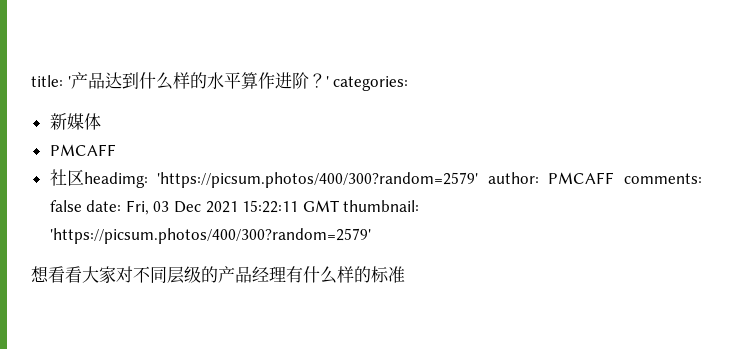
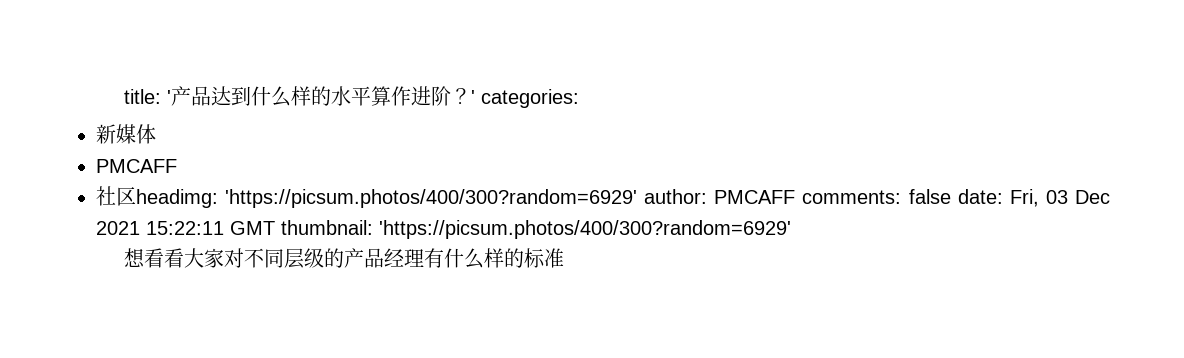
- 社区headimg: 'https://picsum.photos/400/300?random=2579' author: PMCAFF comments: false date: Fri, 03 Dec 2021 15:22:11 GMT thumbnail: 'https://picsum.photos/400/300?random=2579'
+ 社区headimg: 'https://picsum.photos/400/300?random=6929' author: PMCAFF comments: false date: Fri, 03 Dec 2021 15:22:11 GMT thumbnail: 'https://picsum.photos/400/300?random=6929'

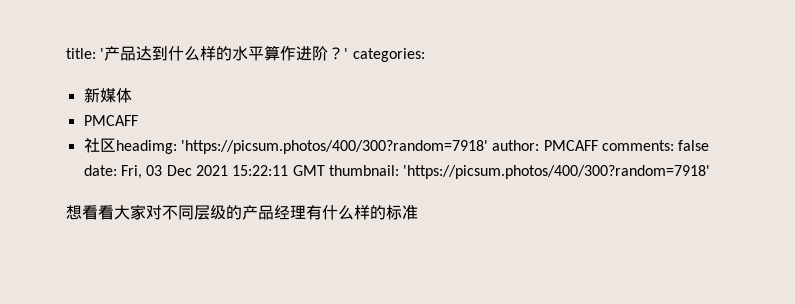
- 社区headimg: 'https://picsum.photos/400/300?random=6929' author: PMCAFF comments: false date: Fri, 03 Dec 2021 15:22:11 GMT thumbnail: 'https://picsum.photos/400/300?random=6929'
+ 社区headimg: 'https://picsum.photos/400/300?random=7918' author: PMCAFF comments: false date: Fri, 03 Dec 2021 15:22:11 GMT thumbnail: 'https://picsum.photos/400/300?random=7918'

